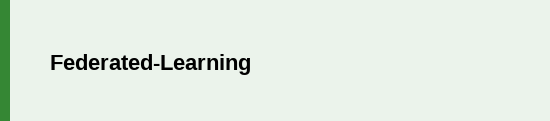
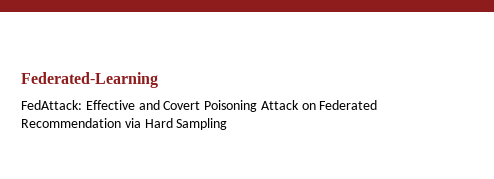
+ FedAttack: Effective and Covert Poisoning Attack on Federated Recommendation via Hard Sampling

